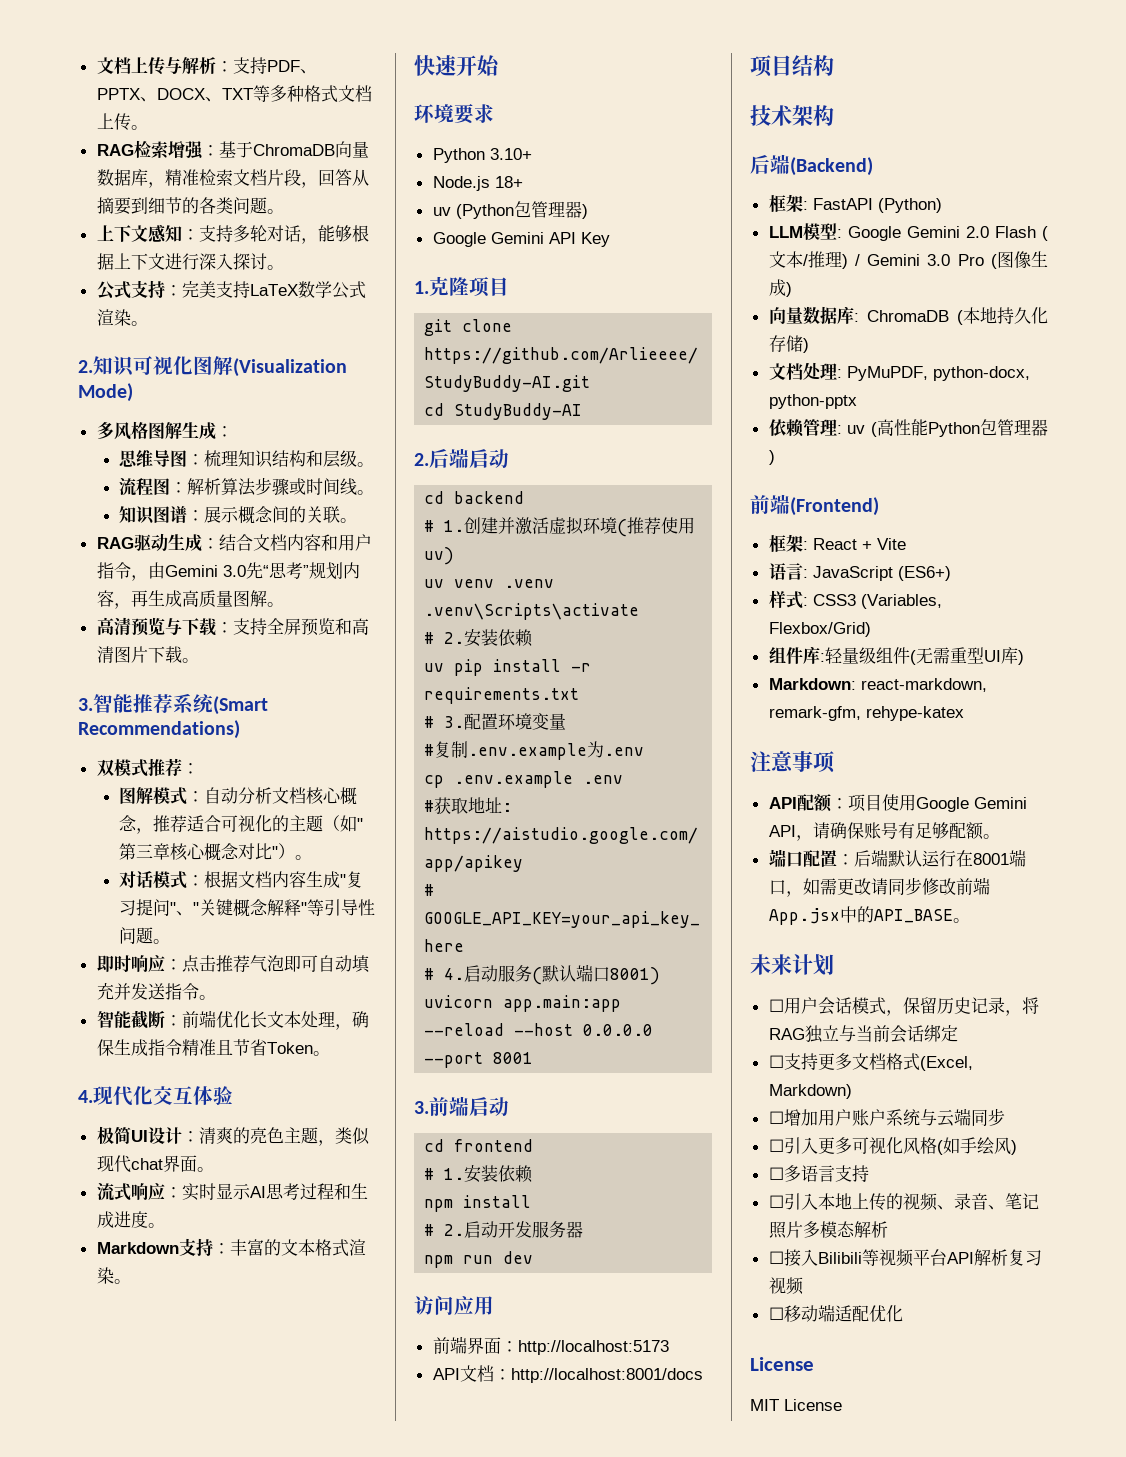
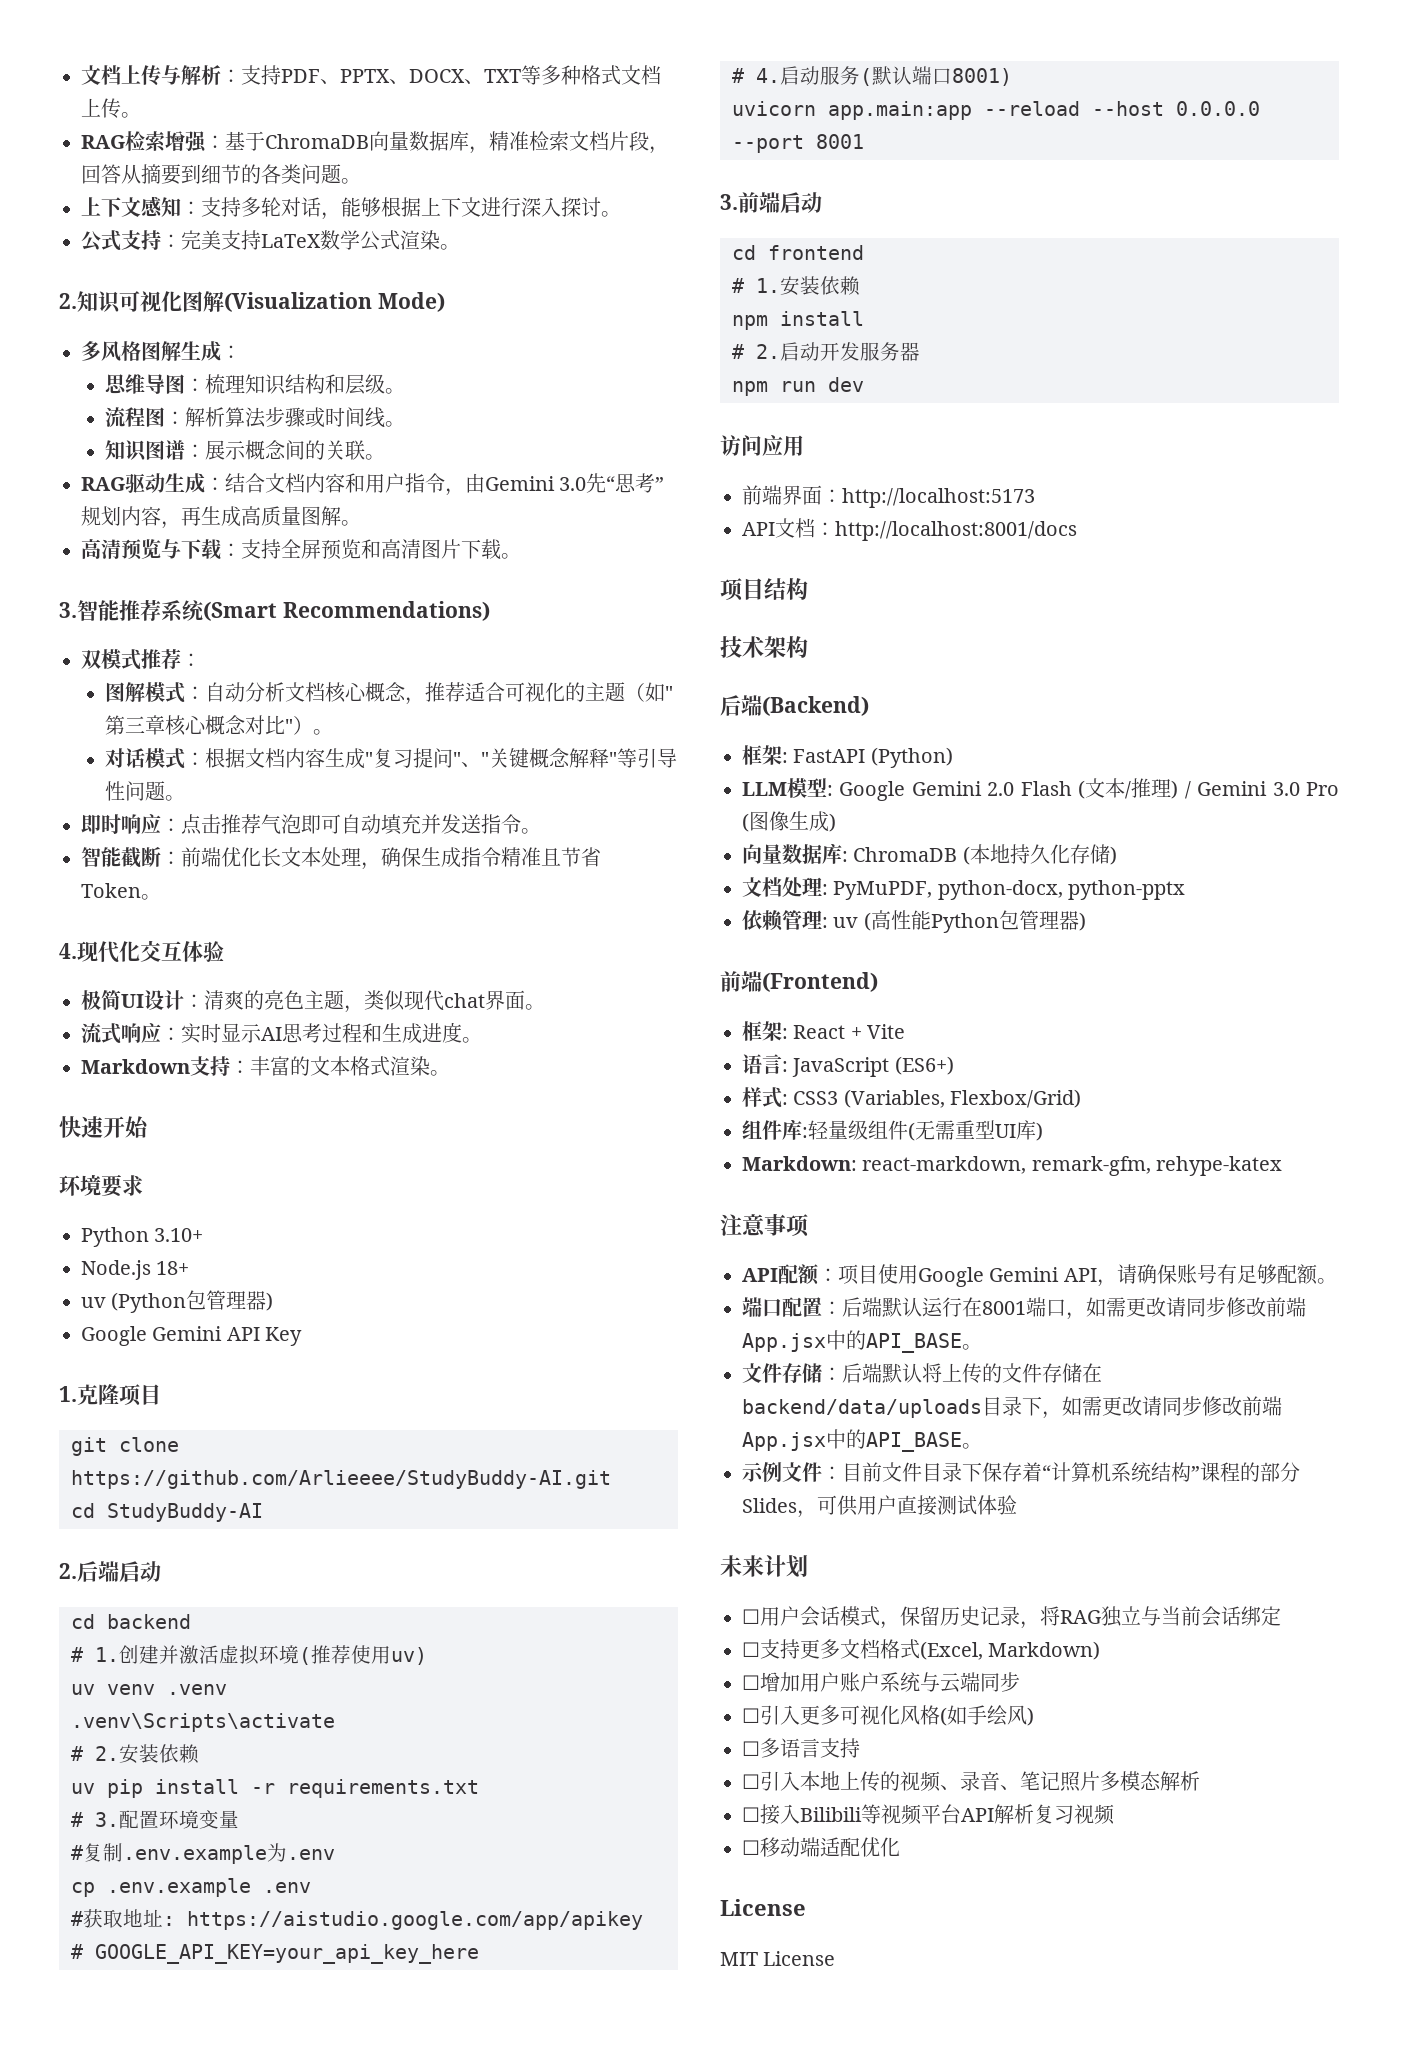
+ 文件存储：后端默认将上传的文件存储在backend/data/uploads目录下，如需更改请同步修改前端App.jsx中的API_BASE。
+ 示例文件：目前文件目录下保存着“计算机系统结构”课程的部分Slides，可供用户直接测试体验

